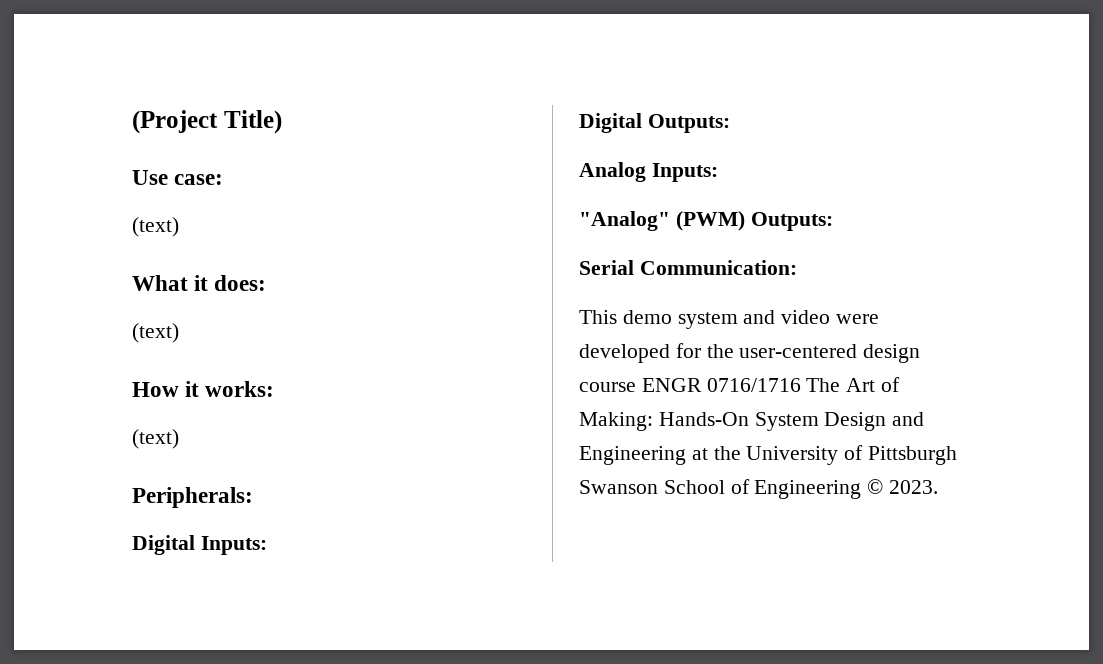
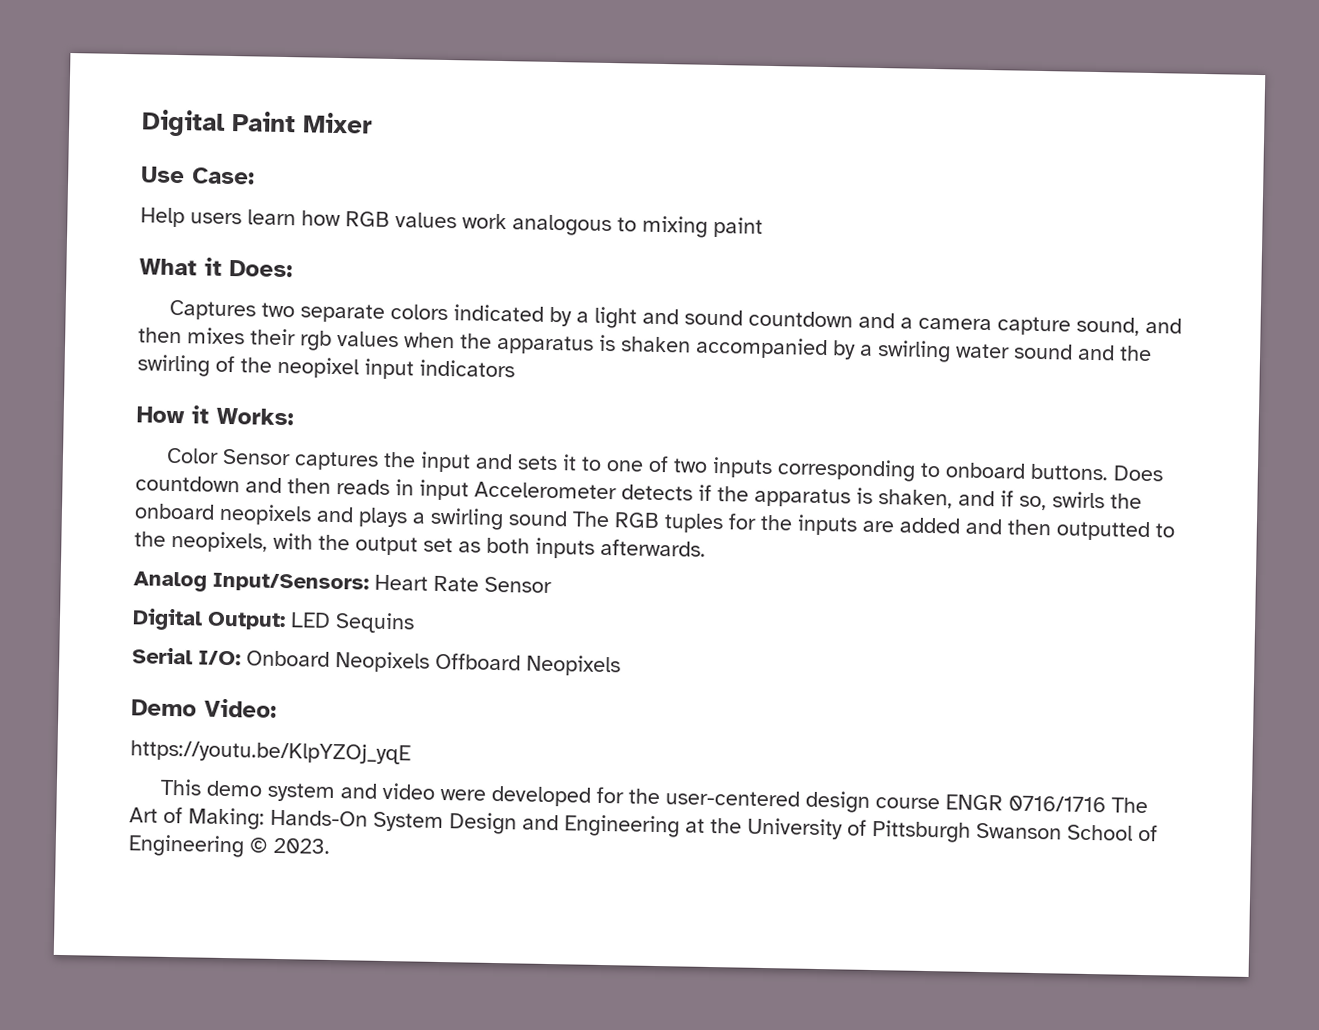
- (Project Title)
- Use case:
- (text)
- What it does:
- (text)
- How it works:
- (text)
- Peripherals:
- Digital Inputs:
- Digital Outputs:
- Analog Inputs:
- "Analog" (PWM) Outputs:
- Serial Communication:
+ Digital Paint Mixer
+ Use Case:
+ Help users learn how RGB values work analogous to mixing paint
+ What it Does:
+ Captures two separate colors indicated by a light and sound countdown and a camera capture sound, and then mixes their rgb values when the apparatus is shaken accompanied by a swirling water sound and the swirling of the neopixel input indicators
+ How it Works:
+ Color Sensor captures the input and sets it to one of two inputs corresponding to onboard buttons. Does countdown and then reads in input Accelerometer detects if the apparatus is shaken, and if so, swirls the onboard neopixels and plays a swirling sound The RGB tuples for the inputs are added and then outputted to the neopixels, with the output set as both inputs afterwards.
+ Analog Input/Sensors: Heart Rate Sensor
+ Digital Output: LED Sequins
+ Serial I/O: Onboard Neopixels Offboard Neopixels
+ Demo Video:
+ https://youtu.be/KlpYZOj_yqE

